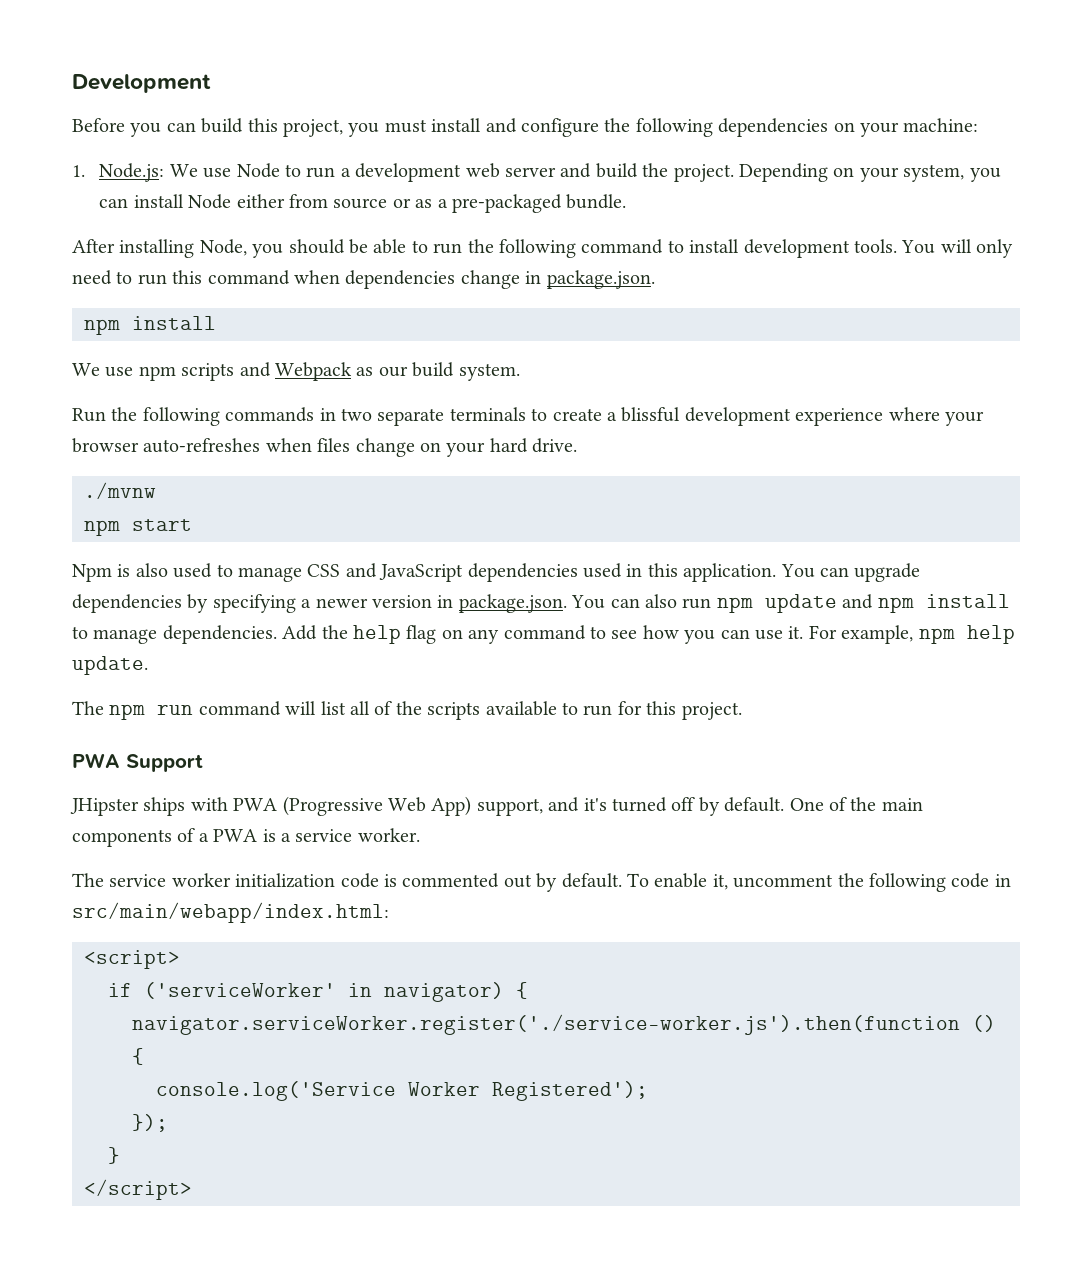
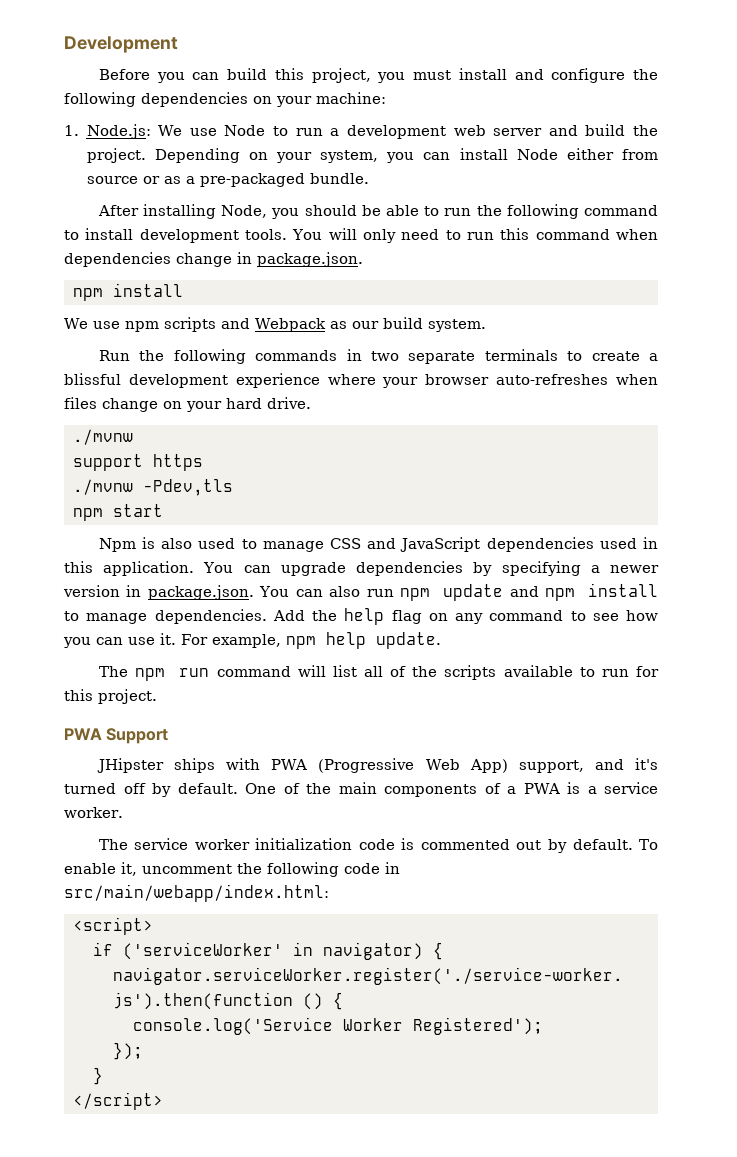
+ support https
+ ./mvnw -Pdev,tls

